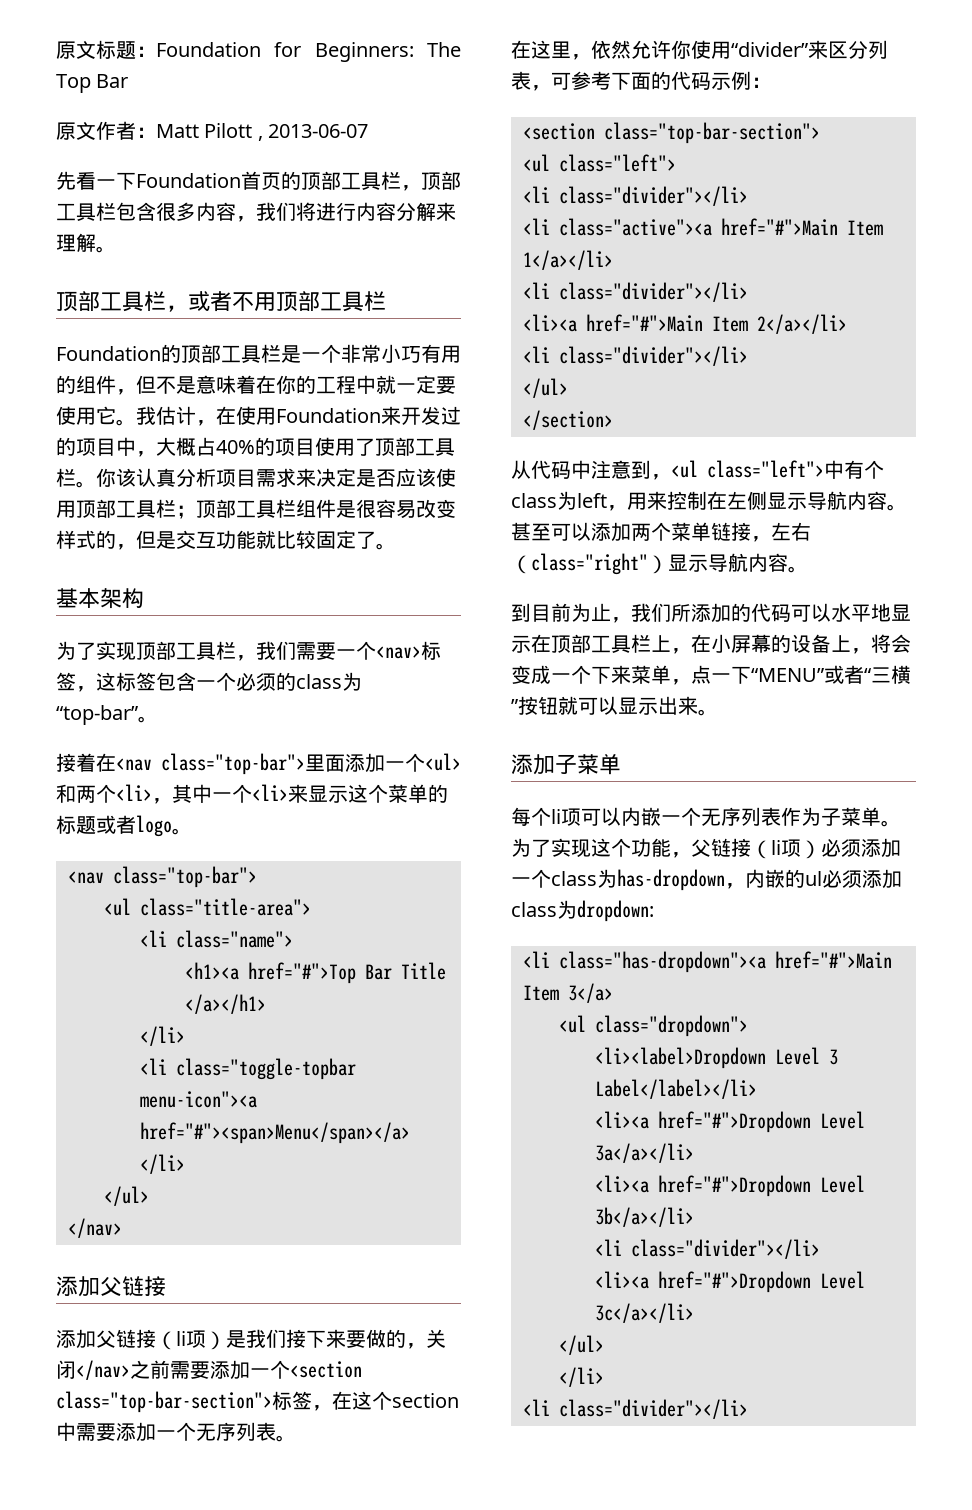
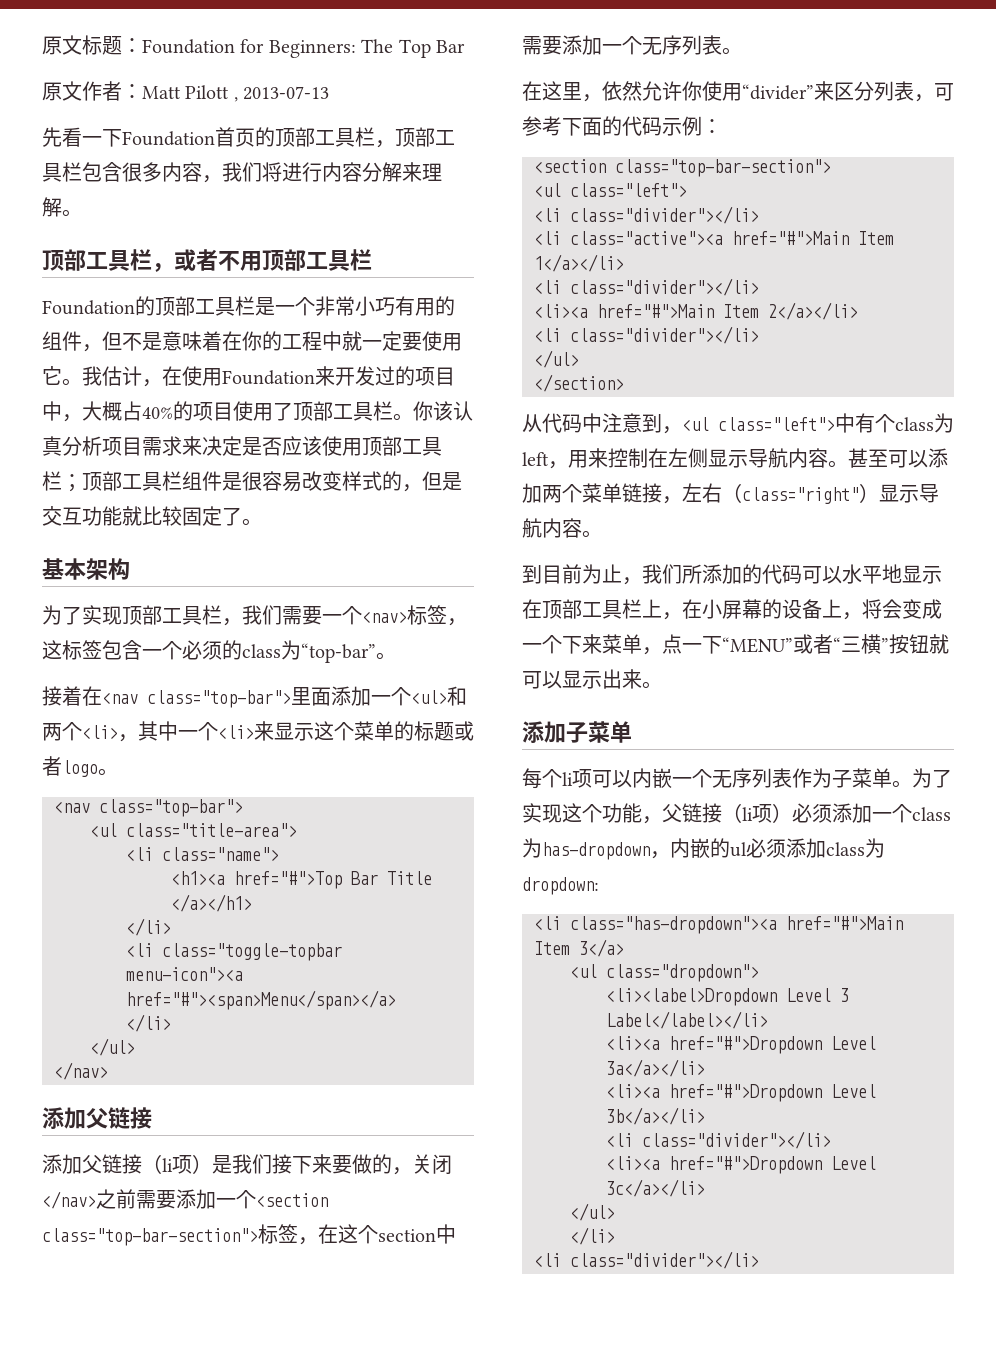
- 原文作者：Matt Pilott , 2013-06-07
+ 原文作者：Matt Pilott , 2013-07-13

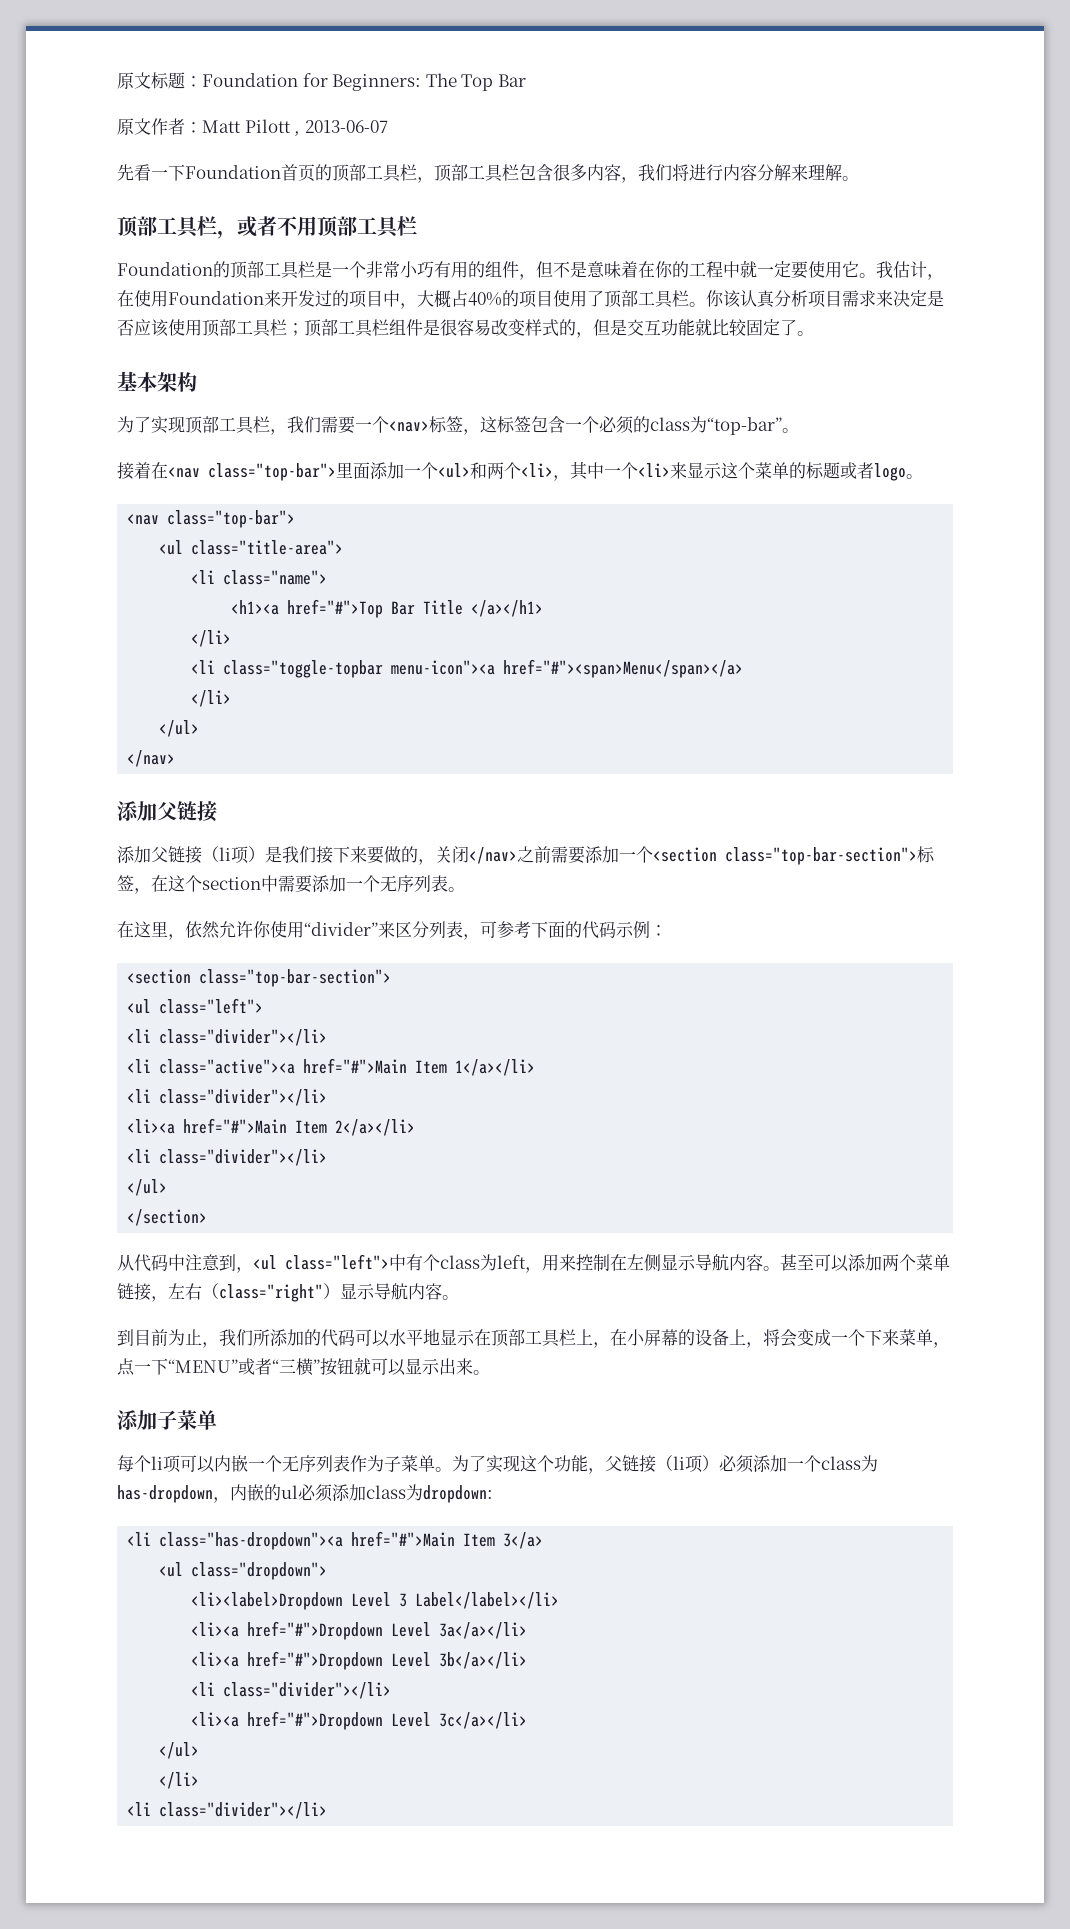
- 原文作者：Matt Pilott , 2013-07-13
+ 原文作者：Matt Pilott , 2013-06-07

